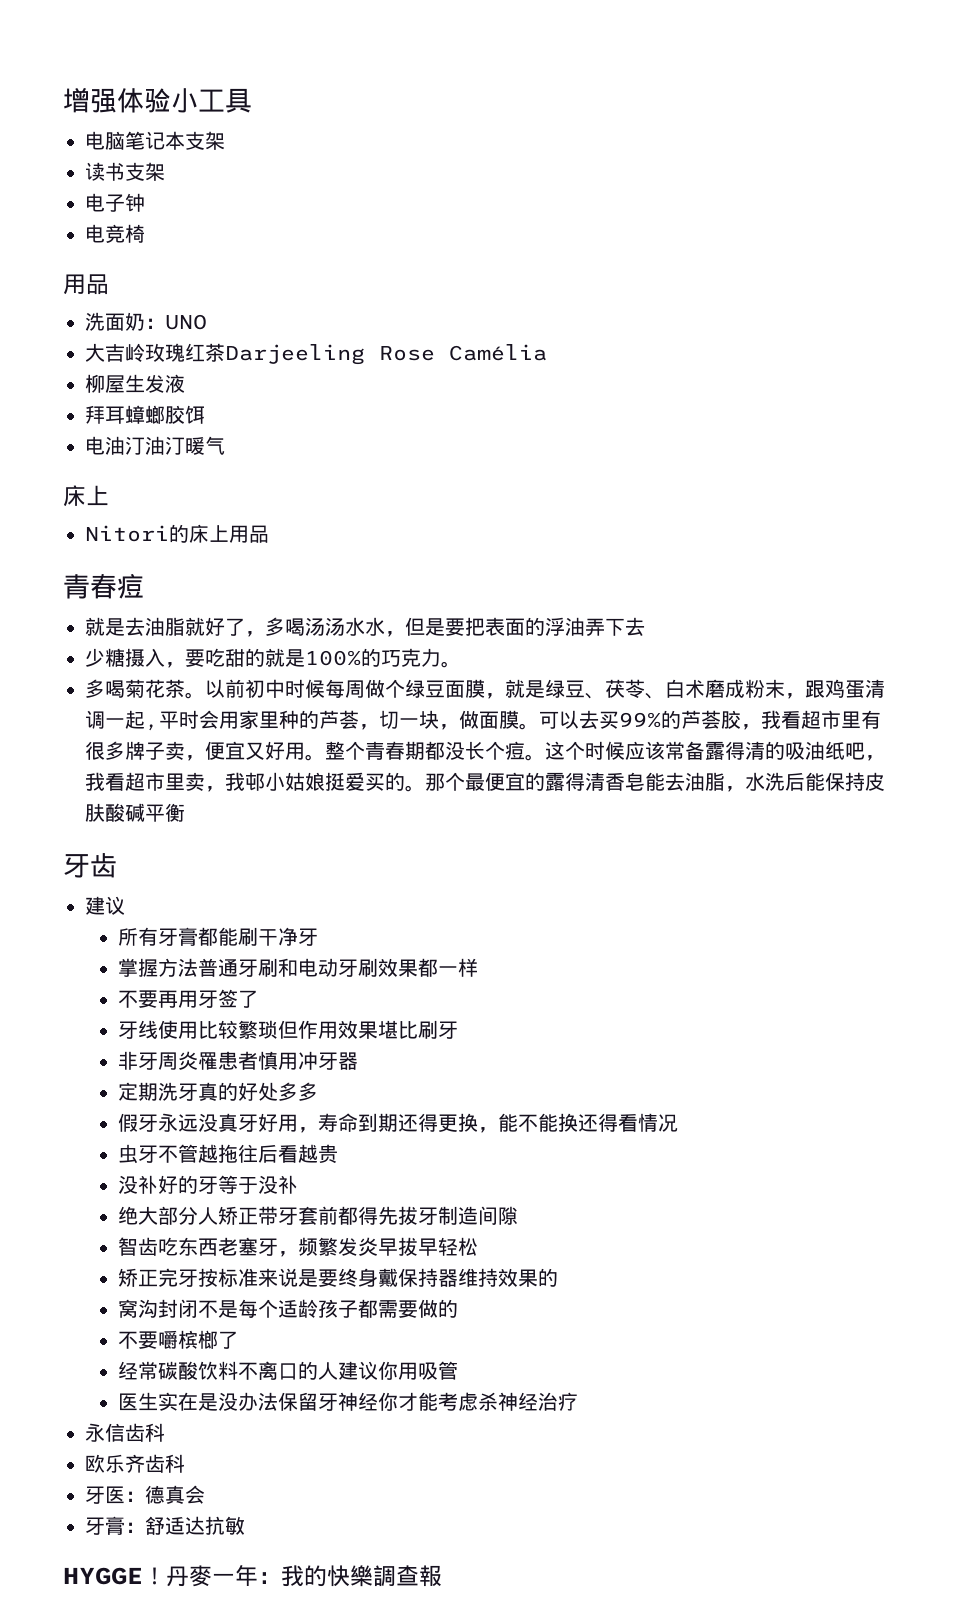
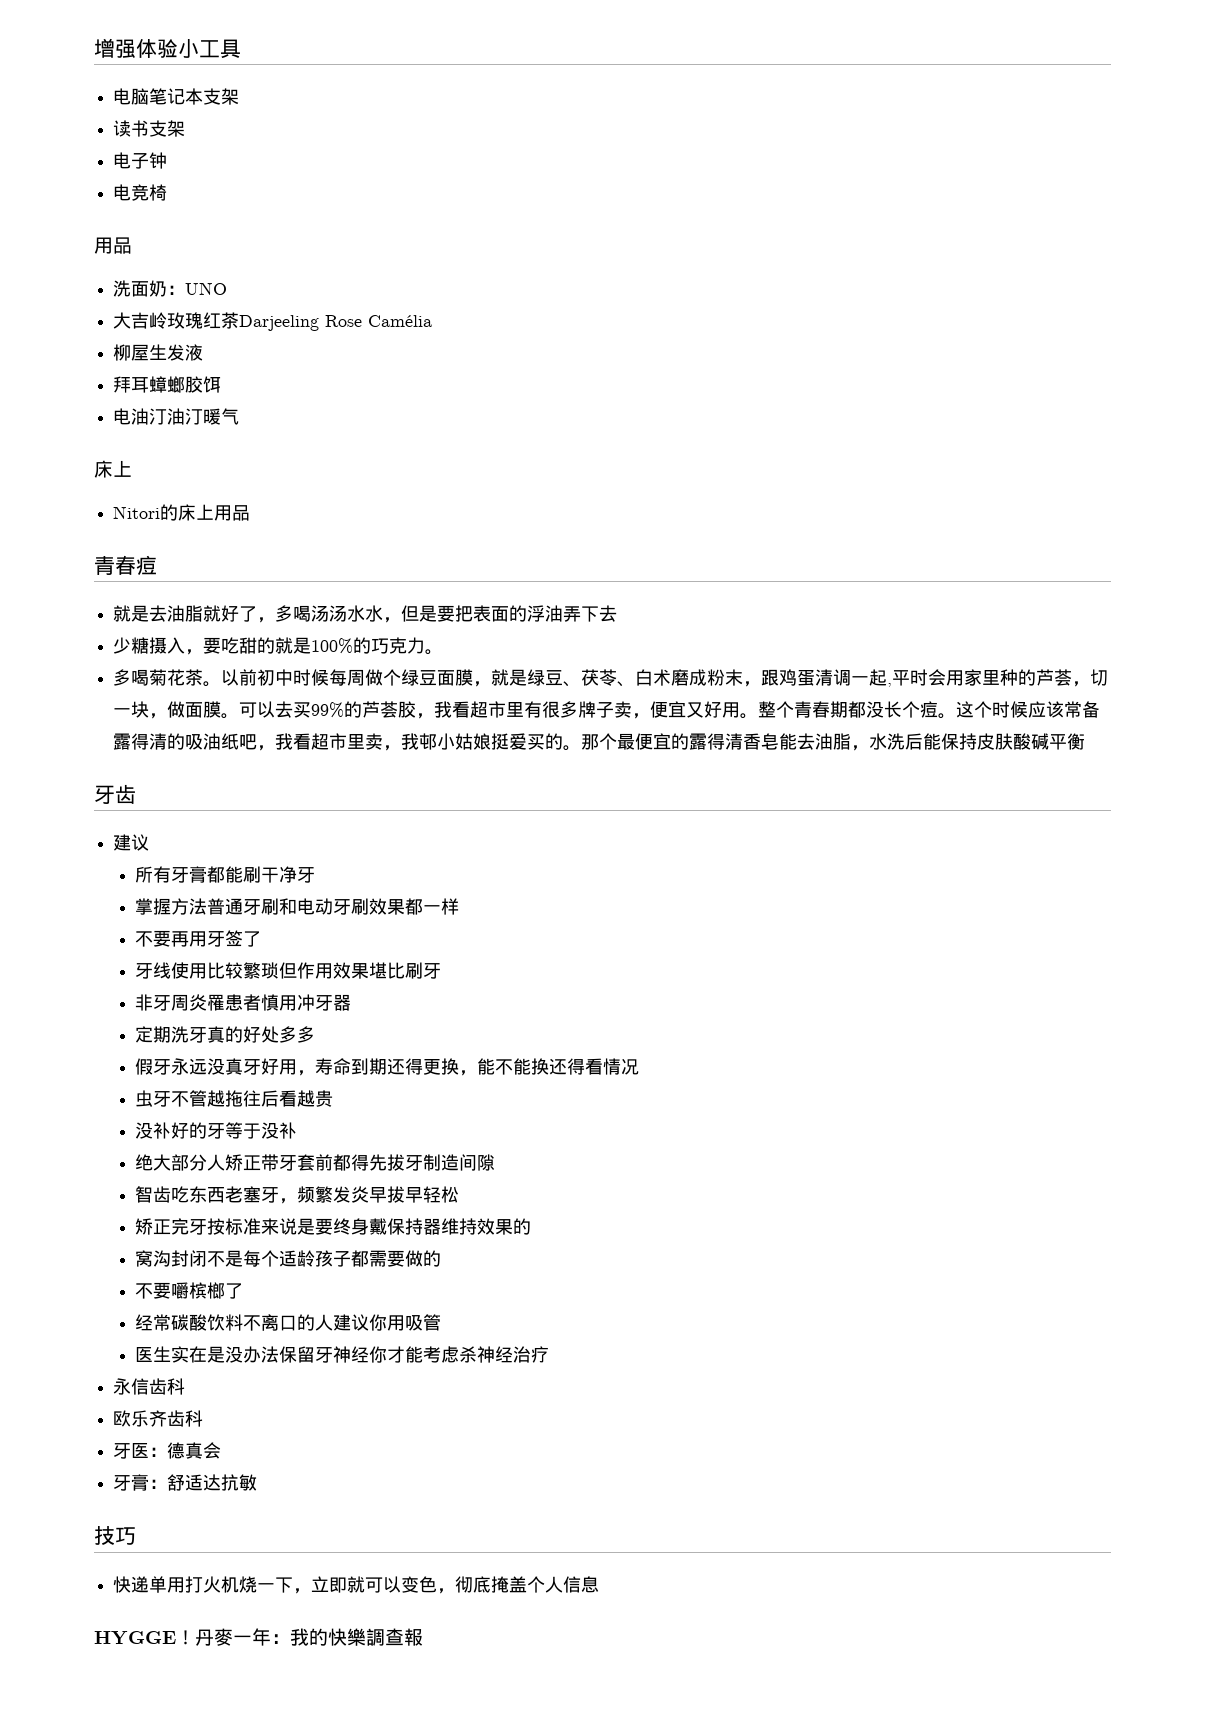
+ 技巧
+ 快递单用打火机烧一下，立即就可以变色，彻底掩盖个人信息

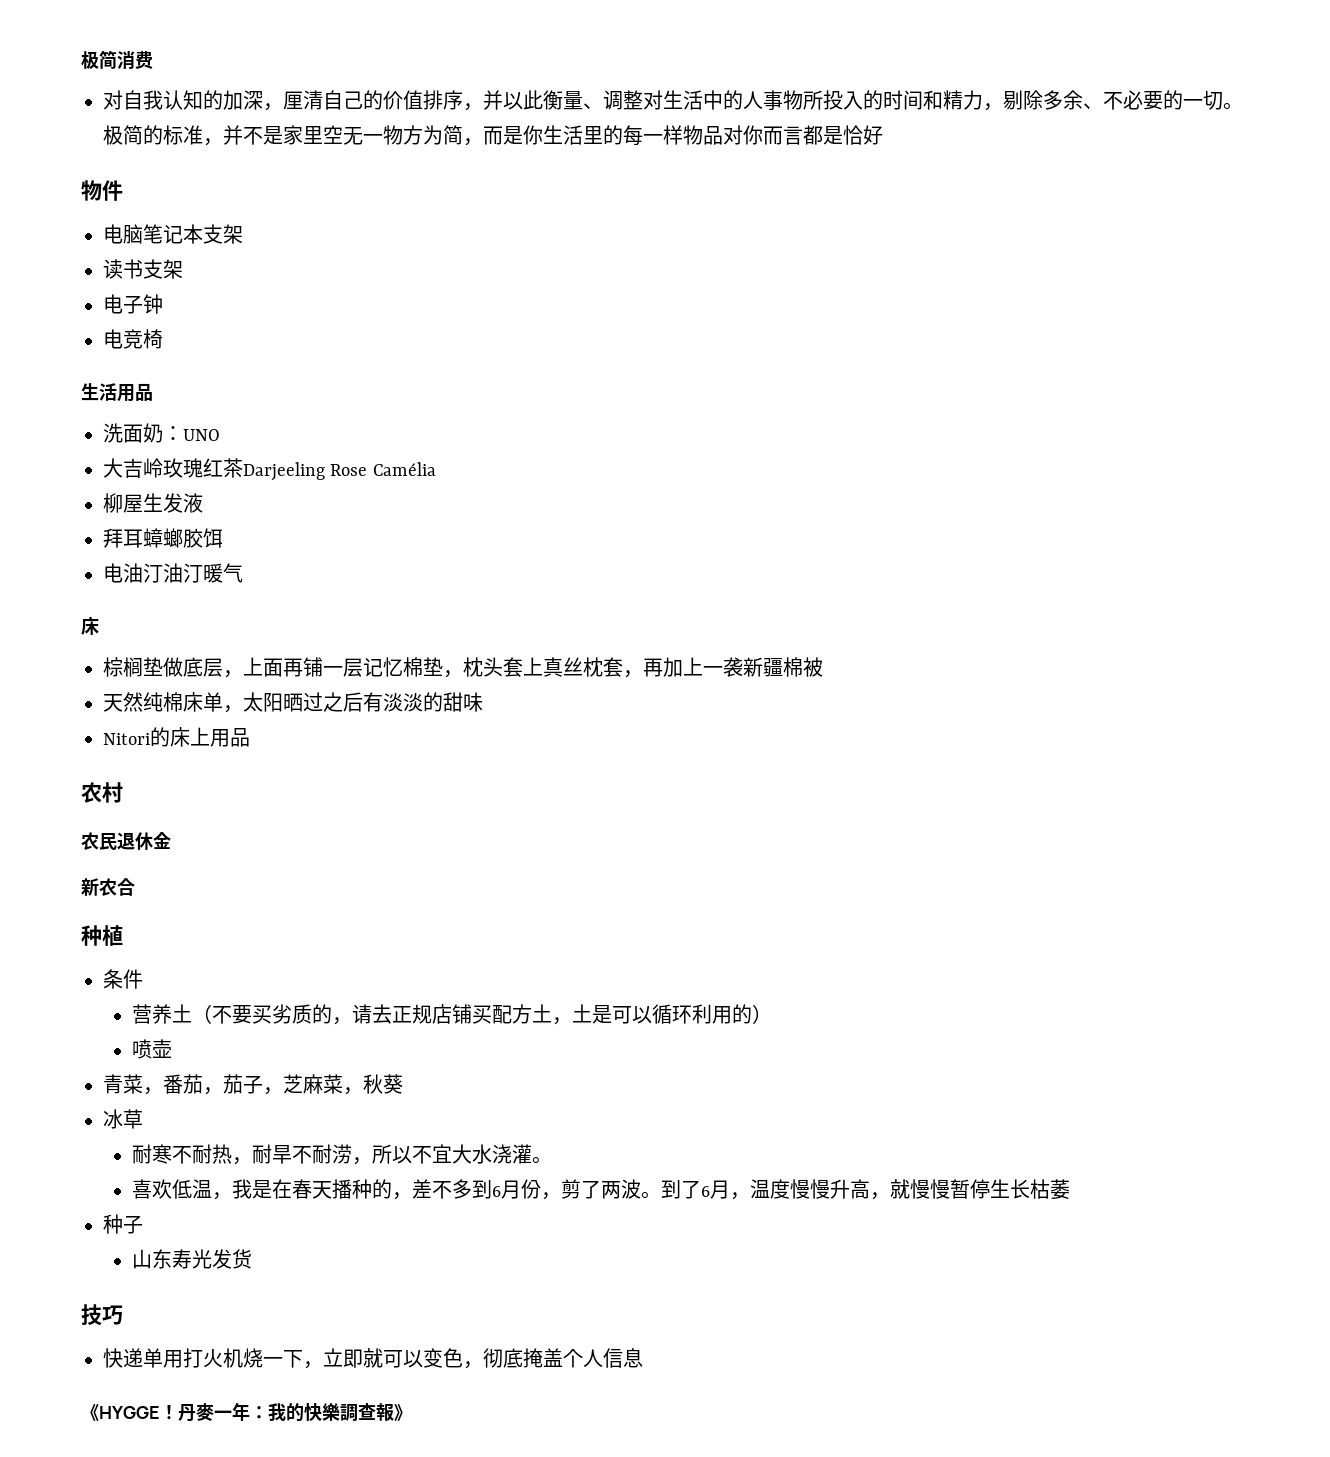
- 增强体验小工具
+ 极简消费
+ 对自我认知的加深，厘清自己的价值排序，并以此衡量、调整对生活中的人事物所投入的时间和精力，剔除多余、不必要的一切。极简的标准，并不是家里空无一物方为简，而是你生活里的每一样物品对你而言都是恰好
+ 物件
  电竞椅
- 用品
+ 生活用品
  电油汀油汀暖气
- 床上
+ 床
+ 棕榈垫做底层，上面再铺一层记忆棉垫，枕头套上真丝枕套，再加上一袭新疆棉被
+ 天然纯棉床单，太阳晒过之后有淡淡的甜味
  Nitori的床上用品
- 青春痘
- 就是去油脂就好了，多喝汤汤水水，但是要把表面的浮油弄下去
- 少糖摄入，要吃甜的就是100%的巧克力。
- 多喝菊花茶。以前初中时候每周做个绿豆面膜，就是绿豆、茯苓、白术磨成粉末，跟鸡蛋清调一起,平时会用家里种的芦荟，切一块，做面膜。可以去买99%的芦荟胶，我看超市里有很多牌子卖，便宜又好用。整个青春期都没长个痘。这个时候应该常备露得清的吸油纸吧，我看超市里卖，我邨小姑娘挺爱买的。那个最便宜的露得清香皂能去油脂，水洗后能保持皮肤酸碱平衡
- 牙齿
- 建议
- 所有牙膏都能刷干净牙
- 掌握方法普通牙刷和电动牙刷效果都一样
- 不要再用牙签了
- 牙线使用比较繁琐但作用效果堪比刷牙
- 非牙周炎罹患者慎用冲牙器
- 定期洗牙真的好处多多
- 假牙永远没真牙好用，寿命到期还得更换，能不能换还得看情况
- 虫牙不管越拖往后看越贵
- 没补好的牙等于没补
- 绝大部分人矫正带牙套前都得先拔牙制造间隙
- 智齿吃东西老塞牙，频繁发炎早拔早轻松
- 矫正完牙按标准来说是要终身戴保持器维持效果的
- 窝沟封闭不是每个适龄孩子都需要做的
- 不要嚼槟榔了
- 经常碳酸饮料不离口的人建议你用吸管
- 医生实在是没办法保留牙神经你才能考虑杀神经治疗
- 永信齿科
- 欧乐齐齿科
- 牙医：德真会
- 牙膏：舒适达抗敏
+ 农村
+ 农民退休金
+ 新农合
+ 种植
+ 条件
+ 营养土（不要买劣质的，请去正规店铺买配方土，土是可以循环利用的）
+ 喷壶
+ 青菜，番茄，茄子，芝麻菜，秋葵
+ 冰草
+ 耐寒不耐热，耐旱不耐涝，所以不宜大水浇灌。
+ 喜欢低温，我是在春天播种的，差不多到6月份，剪了两波。到了6月，温度慢慢升高，就慢慢暂停生长枯萎
+ 种子
+ 山东寿光发货
- HYGGE！
+ 《HYGGE！
- 丹麥一年：我的快樂調查報
+ 丹麥一年：我的快樂調查報》

